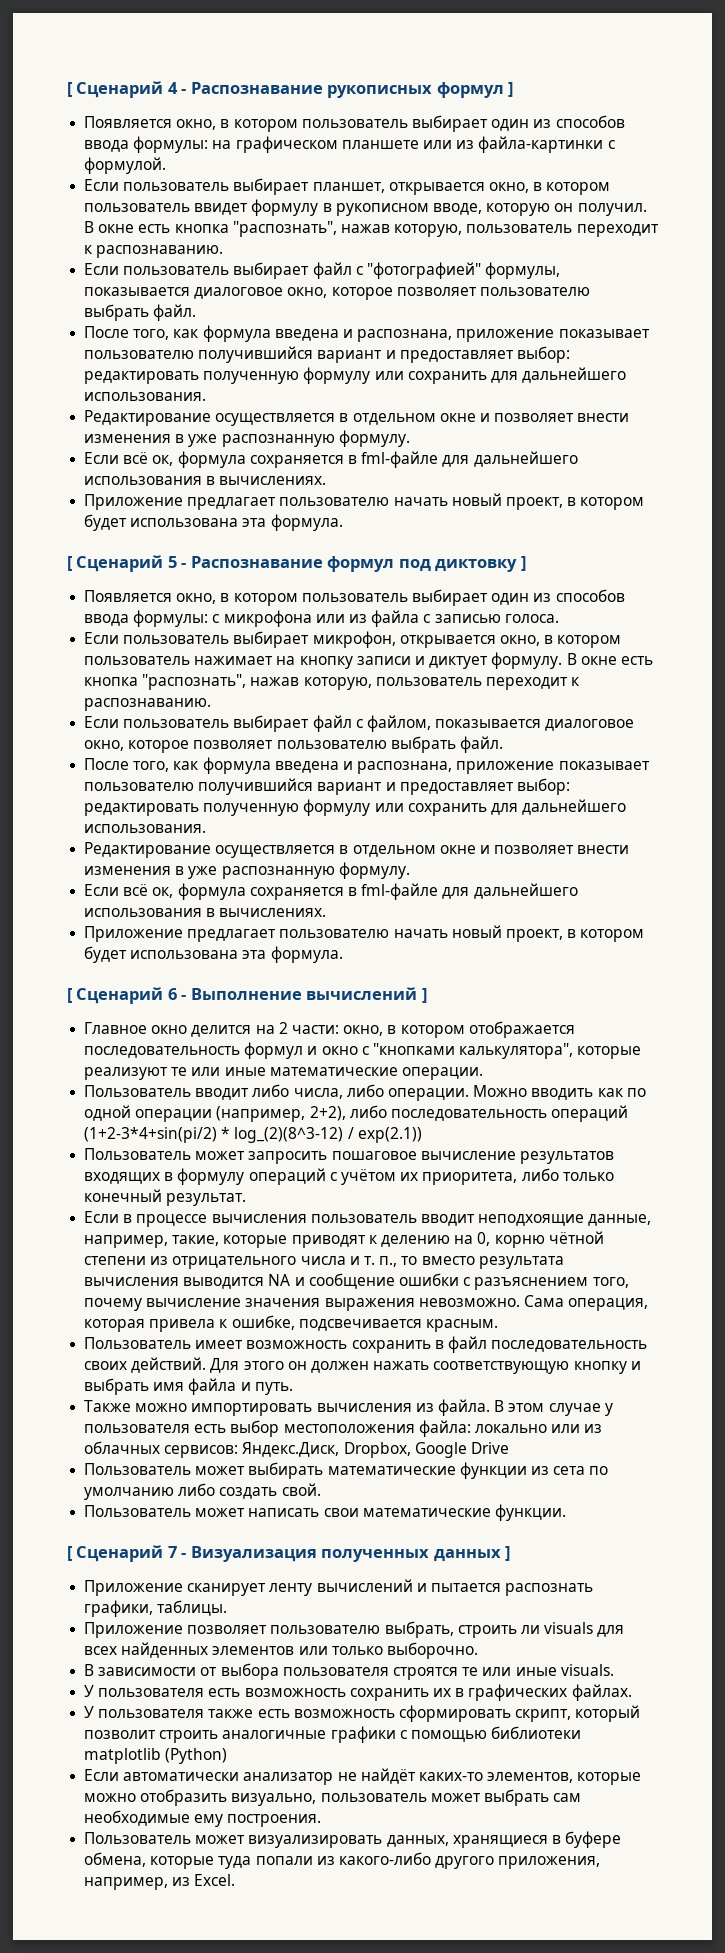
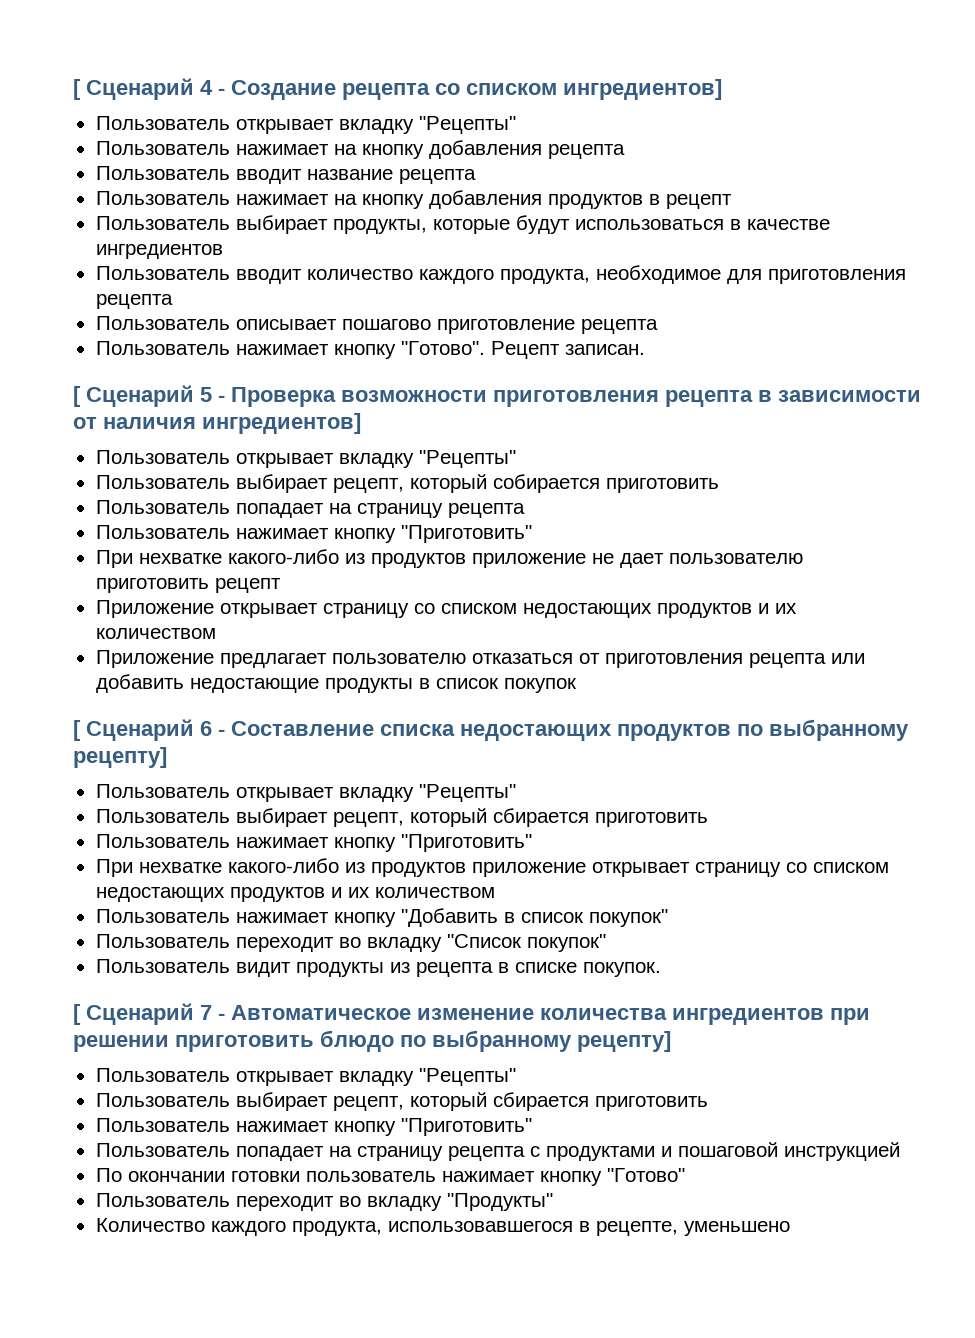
- [ Сценарий 4 - Распознавание рукописных формул ]
- Появляется окно, в котором пользователь выбирает один из способов ввода формулы: на графическом планшете или из файла-картинки с формулой.
- Если пользователь выбирает планшет, открывается окно, в котором пользователь ввидет формулу в рукописном вводе, которую он получил. В окне есть кнопка "распознать", нажав которую, пользователь переходит к распознаванию.
- Если пользователь выбирает файл с "фотографией" формулы, показывается диалоговое окно, которое позволяет пользователю выбрать файл.
- После того, как формула введена и распознана, приложение показывает пользователю получившийся вариант и предоставляет выбор: редактировать полученную формулу или сохранить для дальнейшего использования.
- Редактирование осуществляется в отдельном окне и позволяет внести изменения в уже распознанную формулу.
- Если всё ок, формула сохраняется в fml-файле для дальнейшего использования в вычислениях.
- Приложение предлагает пользователю начать новый проект, в котором будет использована эта формула.
- [ Сценарий 5 - Распознавание формул под диктовку ]
- Появляется окно, в котором пользователь выбирает один из способов ввода формулы: с микрофона или из файла с записью голоса.
- Если пользователь выбирает микрофон, открывается окно, в котором пользователь нажимает на кнопку записи и диктует формулу. В окне есть кнопка "распознать", нажав которую, пользователь переходит к распознаванию.
- Если пользователь выбирает файл с файлом, показывается диалоговое окно, которое позволяет пользователю выбрать файл.
- После того, как формула введена и распознана, приложение показывает пользователю получившийся вариант и предоставляет выбор: редактировать полученную формулу или сохранить для дальнейшего использования.
- Редактирование осуществляется в отдельном окне и позволяет внести изменения в уже распознанную формулу.
- Если всё ок, формула сохраняется в fml-файле для дальнейшего использования в вычислениях.
- Приложение предлагает пользователю начать новый проект, в котором будет использована эта формула.
- [ Сценарий 6 - Выполнение вычислений ]
- Главное окно делится на 2 части: окно, в котором отображается последовательность формул и окно с "кнопками калькулятора", которые реализуют те или иные математические операции.
- Пользователь вводит либо числа, либо операции. Можно вводить как по одной операции (например, 2+2), либо последовательность операций (1+2-3*4+sin(pi/2) * log_(2)(8^3-12) / exp(2.1))
- Пользователь может запросить пошаговое вычисление результатов входящих в формулу операций с учётом их приоритета, либо только конечный результат.
- Если в процессе вычисления пользователь вводит неподхоящие данные, например, такие, которые приводят к делению на 0, корню чётной степени из отрицательного числа и т. п., то вместо результата вычисления выводится NА и сообщение ошибки с разъяснением того, почему вычисление значения выражения невозможно. Сама операция, которая привела к ошибке, подсвечивается красным.
- Пользователь имеет возможность сохранить в файл последовательность своих действий. Для этого он должен нажать соответствующую кнопку и выбрать имя файла и путь.
- Также можно импортировать вычисления из файла. В этом случае у пользователя есть выбор местоположения файла: локально или из облачных сервисов: Яндекс.Диск, Dropbox, Google Drive
- Пользователь может выбирать математические функции из сета по умолчанию либо создать свой.
- Пользователь может написать свои математические функции.
- [ Сценарий 7 - Визуализация полученных данных ]
- Приложение сканирует ленту вычислений и пытается распознать графики, таблицы.
- Приложение позволяет пользователю выбрать, строить ли visuals для всех найденных элементов или только выборочно.
- В зависимости от выбора пользователя строятся те или иные visuals.
- У пользователя есть возможность сохранить их в графических файлах.
- У пользователя также есть возможность сформировать скрипт, который позволит строить аналогичные графики с помощью библиотеки matplotlib (Python)
- Если автоматически анализатор не найдёт каких-то элементов, которые можно отобразить визуально, пользователь может выбрать сам необходимые ему построения.
- Пользователь может визуализировать данных, хранящиеся в буфере обмена, которые туда попали из какого-либо другого приложения, например, из Excel.
+ [ Сценарий 4 - Создание рецепта со списком ингредиентов]
+ Пользователь открывает вкладку "Рецепты"
+ Пользователь нажимает на кнопку добавления рецепта
+ Пользователь вводит название рецепта
+ Пользователь нажимает на кнопку добавления продуктов в рецепт
+ Пользователь выбирает продукты, которые будут использоваться в качестве ингредиентов
+ Пользователь вводит количество каждого продукта, необходимое для приготовления рецепта
+ Пользователь описывает пошагово приготовление рецепта
+ Пользователь нажимает кнопку "Готово". Рецепт записан.
+ [ Сценарий 5 - Проверка возможности приготовления рецепта в зависимости от наличия ингредиентов]
+ Пользователь открывает вкладку "Рецепты"
+ Пользователь выбирает рецепт, который собирается приготовить
+ Пользователь попадает на страницу рецепта
+ Пользователь нажимает кнопку "Приготовить"
+ При нехватке какого-либо из продуктов приложение не дает пользователю приготовить рецепт
+ Приложение открывает страницу со списком недостающих продуктов и их количеством
+ Приложение предлагает пользователю отказаться от приготовления рецепта или добавить недостающие продукты в список покупок
+ [ Сценарий 6 - Составление списка недостающих продуктов по выбранному рецепту]
+ Пользователь открывает вкладку "Рецепты"
+ Пользователь выбирает рецепт, который сбирается приготовить
+ Пользователь нажимает кнопку "Приготовить"
+ При нехватке какого-либо из продуктов приложение открывает страницу со списком недостающих продуктов и их количеством
+ Пользователь нажимает кнопку "Добавить в список покупок"
+ Пользователь переходит во вкладку "Список покупок"
+ Пользователь видит продукты из рецепта в списке покупок.
+ [ Сценарий 7 - Автоматическое изменение количества ингредиентов при решении приготовить блюдо по выбранному рецепту]
+ Пользователь открывает вкладку "Рецепты"
+ Пользователь выбирает рецепт, который сбирается приготовить
+ Пользователь нажимает кнопку "Приготовить"
+ Пользователь попадает на страницу рецепта с продуктами и пошаговой инструкцией
+ По окончании готовки пользователь нажимает кнопку "Готово"
+ Пользователь переходит во вкладку "Продукты"
+ Количество каждого продукта, использовавшегося в рецепте, уменьшено

